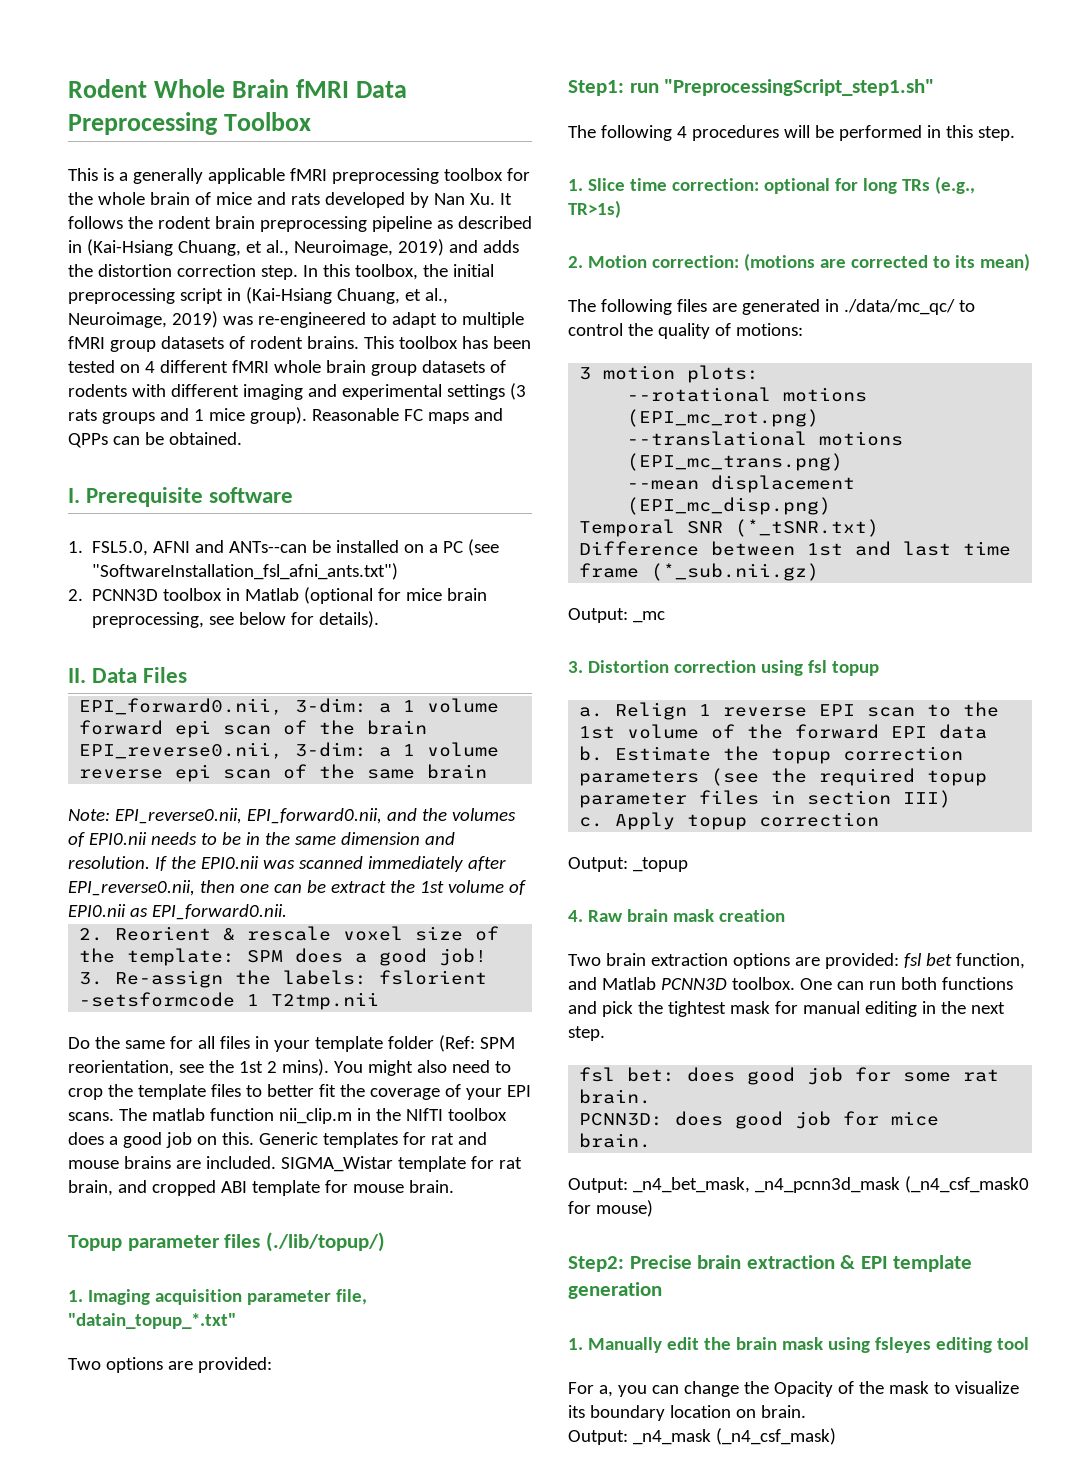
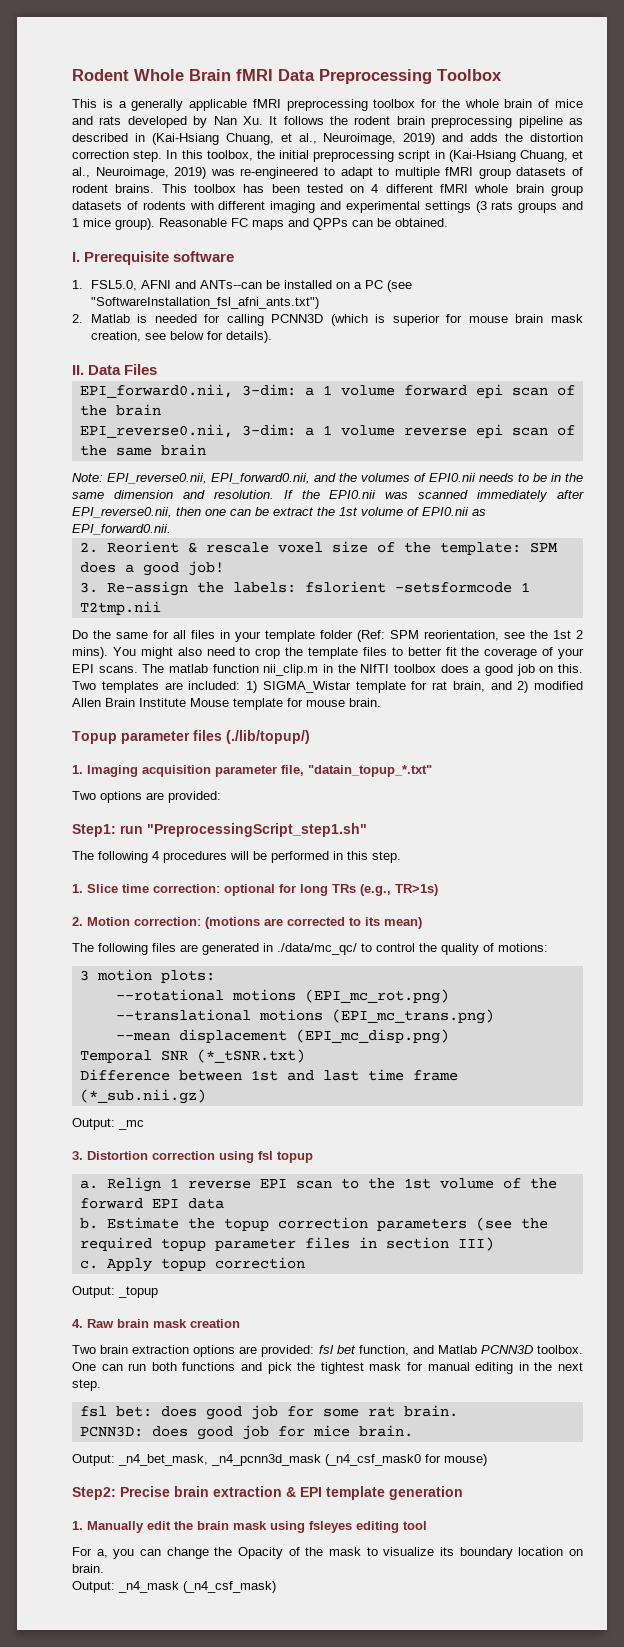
- 2. PCNN3D toolbox in Matlab (optional for mice brain preprocessing, see below for details).
+ 2. Matlab is needed for calling PCNN3D (which is superior for mouse brain mask creation, see below for details).
- Generic templates for rat and mouse brains are included. SIGMA_Wistar template for rat brain, and cropped ABI template for mouse brain.
+ Two templates are included: 1) SIGMA_Wistar template for rat brain, and 2) modified Allen Brain Institute Mouse template for mouse brain.

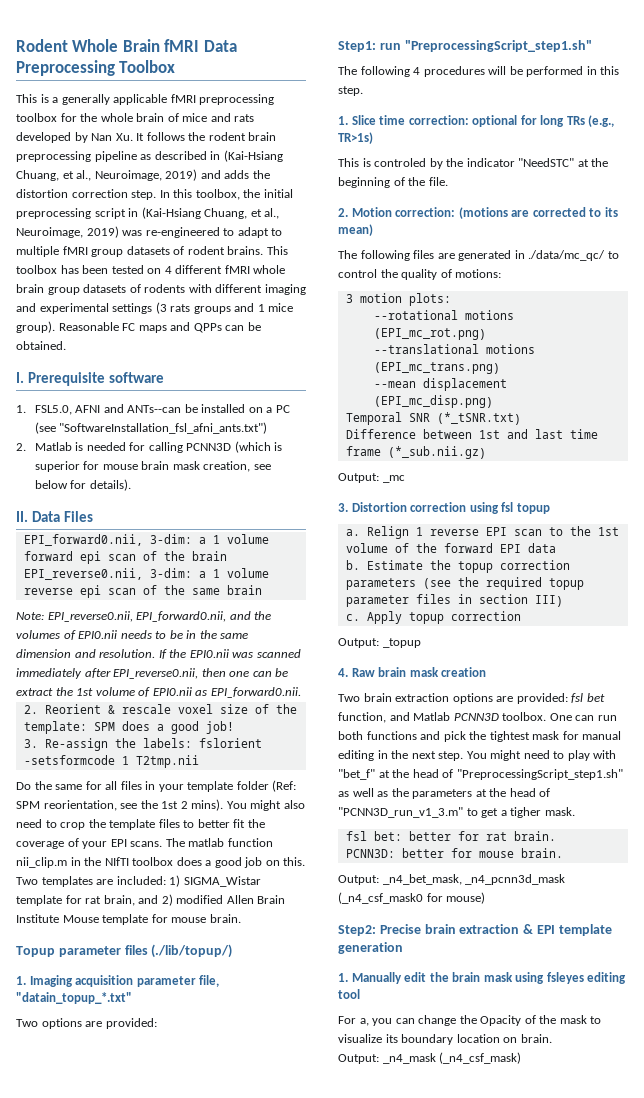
+ This is controled by the indicator "NeedSTC" at the beginning of the file.
- One can run both functions and pick the tightest mask for manual editing in the next step.
- fsl bet: does good job for some rat brain.
- PCNN3D: does good job for mice brain.
+ One can run both functions and pick the tightest mask for manual editing in the next step. You might need to play with "bet_f" at the head of "PreprocessingScript_step1.sh" as well as the parameters at the head of "PCNN3D_run_v1_3.m" to get a tigher mask.
+ fsl bet: better for rat brain.
+ PCNN3D: better for mouse brain.

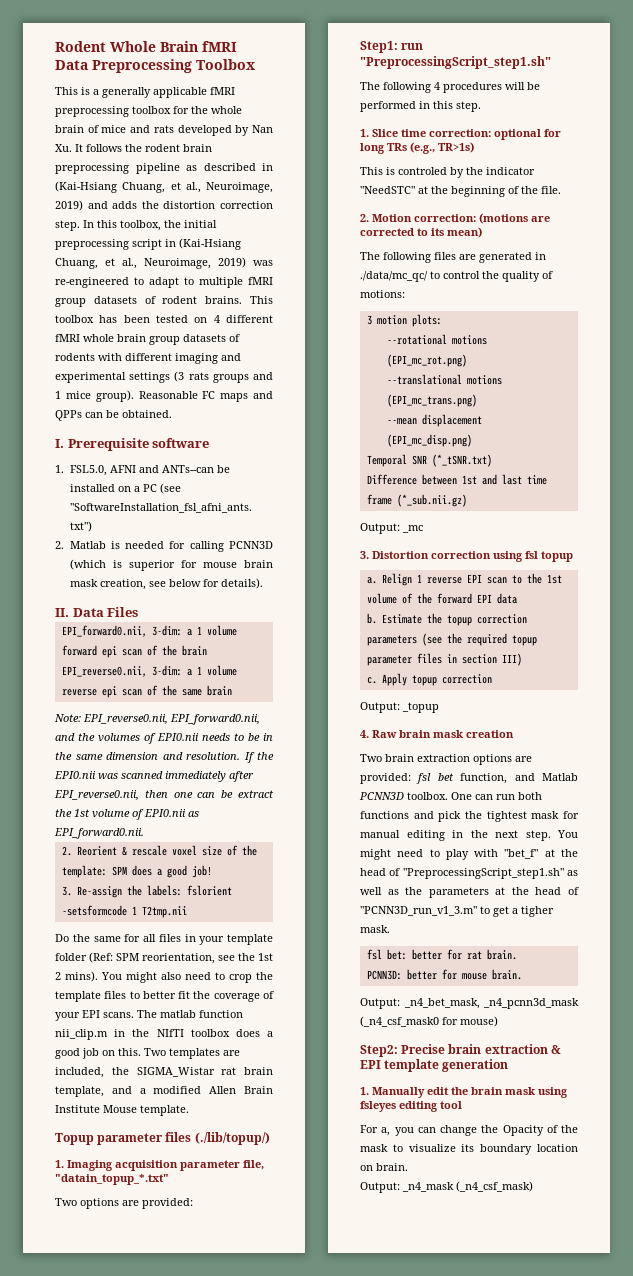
- Two templates are included: 1) SIGMA_Wistar template for rat brain, and 2) modified Allen Brain Institute Mouse template for mouse brain.
+ Two templates are included, the SIGMA_Wistar rat brain template, and a modified Allen Brain Institute Mouse template.

